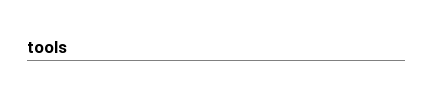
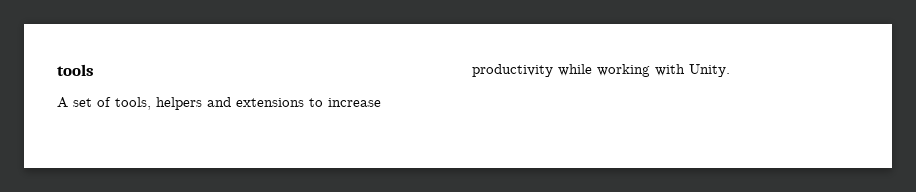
+ A set of tools, helpers and extensions to increase productivity while working with Unity.

